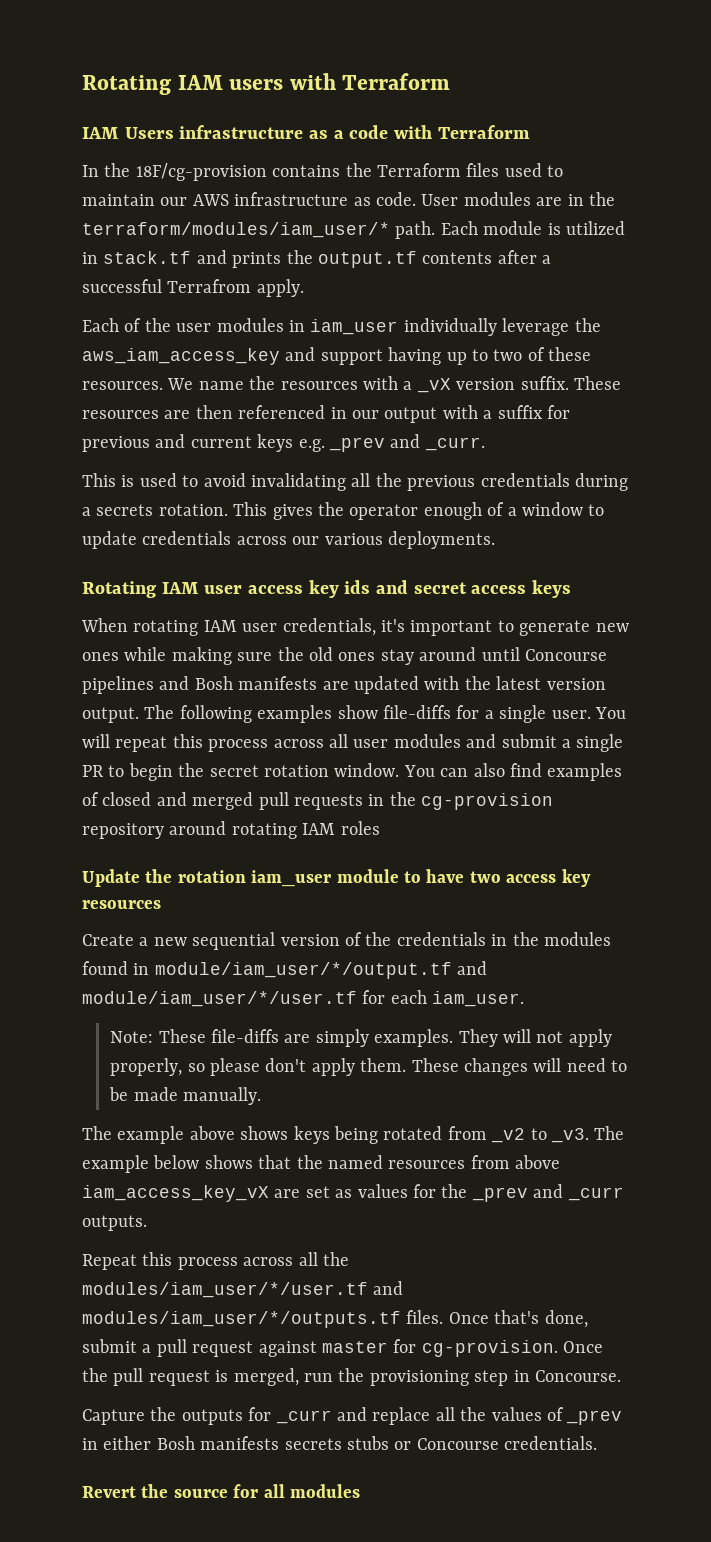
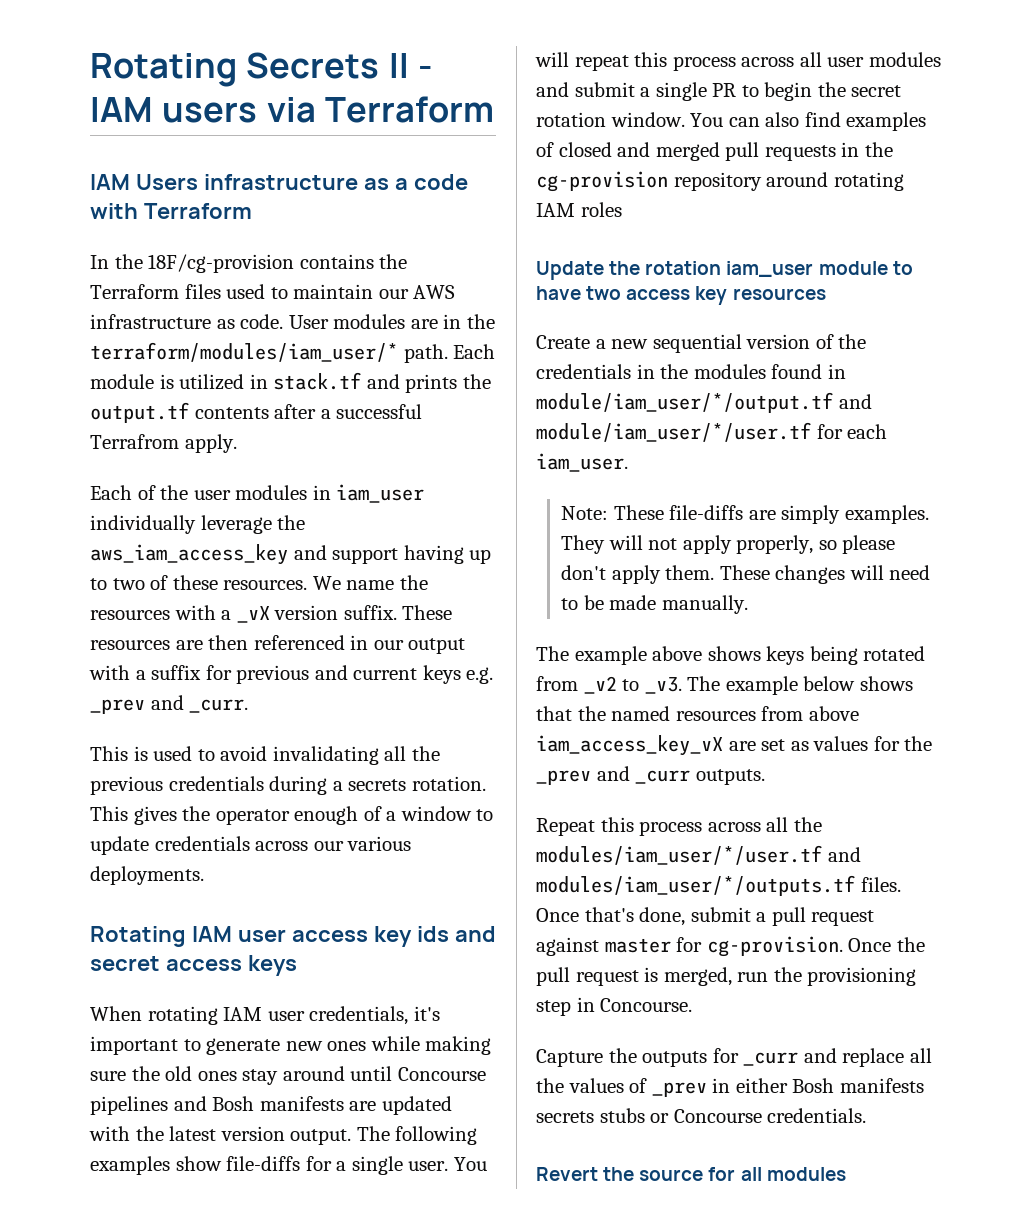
- Rotating IAM users with Terraform
+ Rotating Secrets II - IAM users via Terraform

